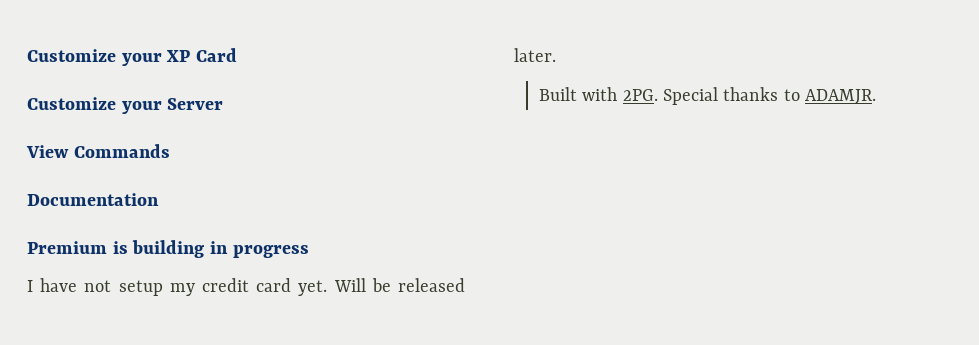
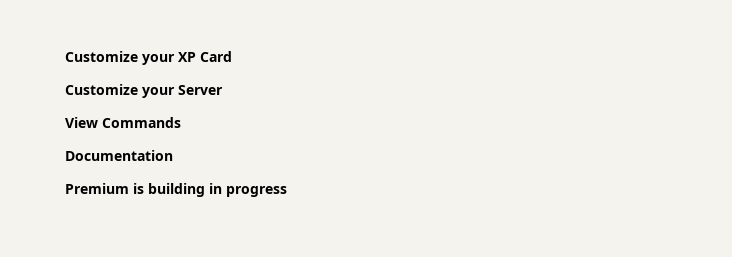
- I have not setup my credit card yet. Will be released later.
- Built with 2PG. Special thanks to ADAMJR.

